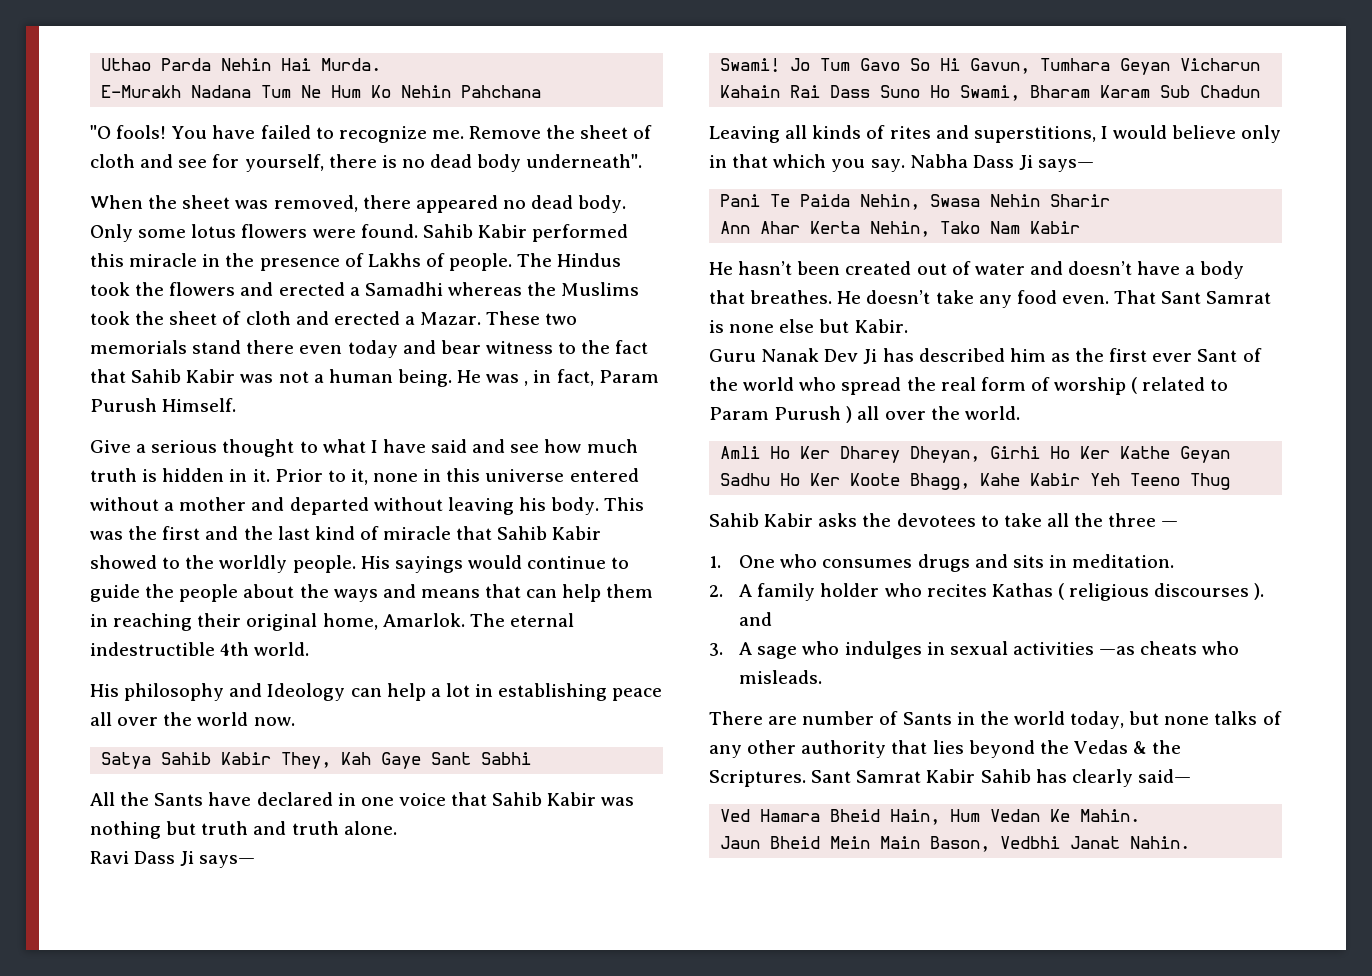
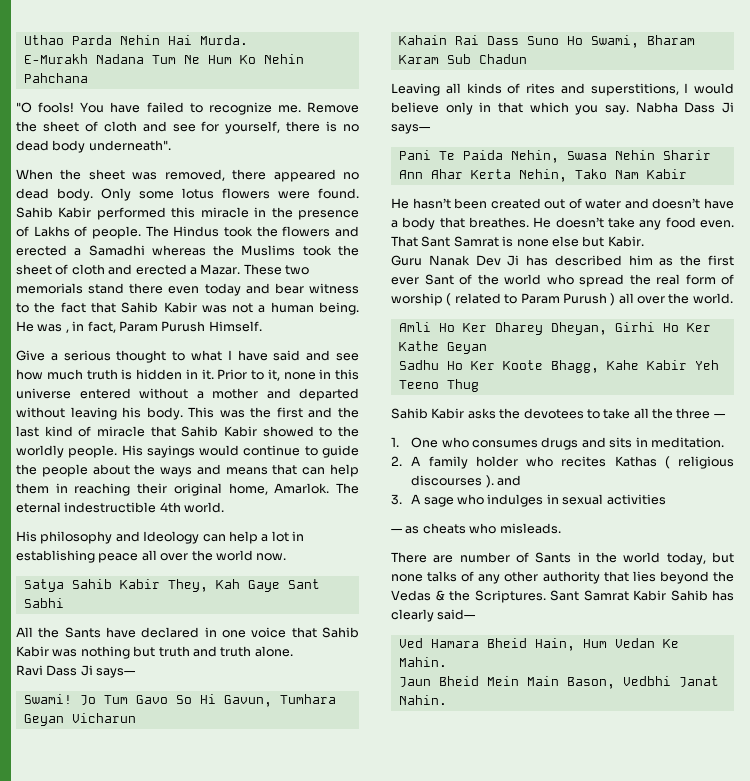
- 3. A sage who indulges in sexual activities —as cheats who misleads.
+ 3. A sage who indulges in sexual activities
+ — as cheats who misleads.

